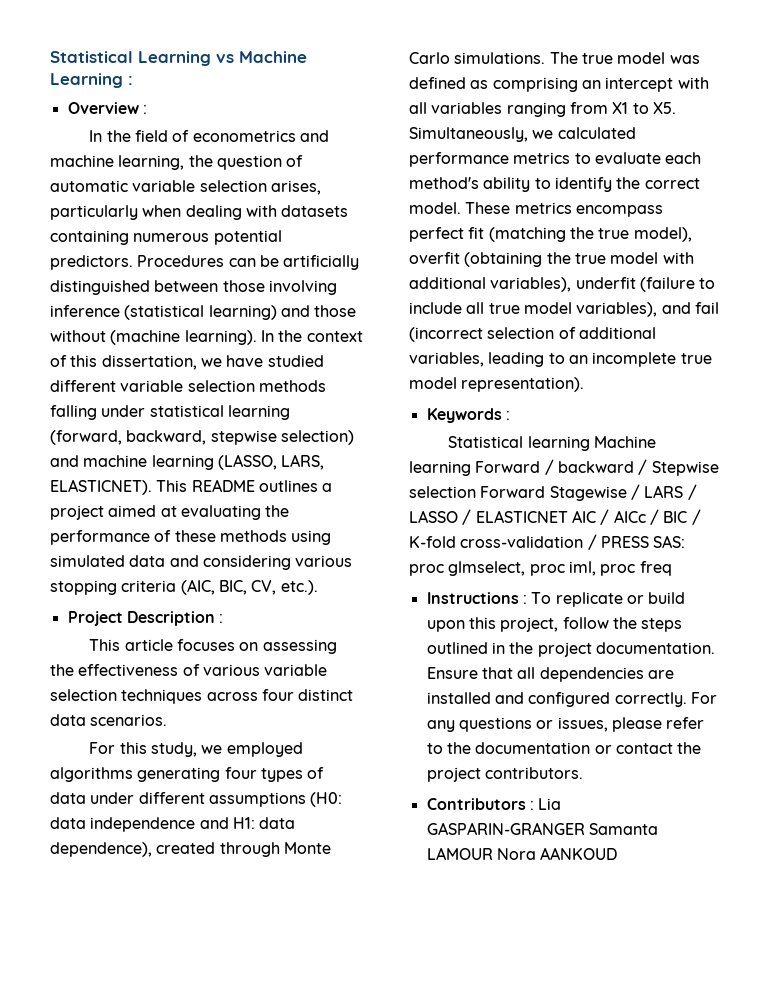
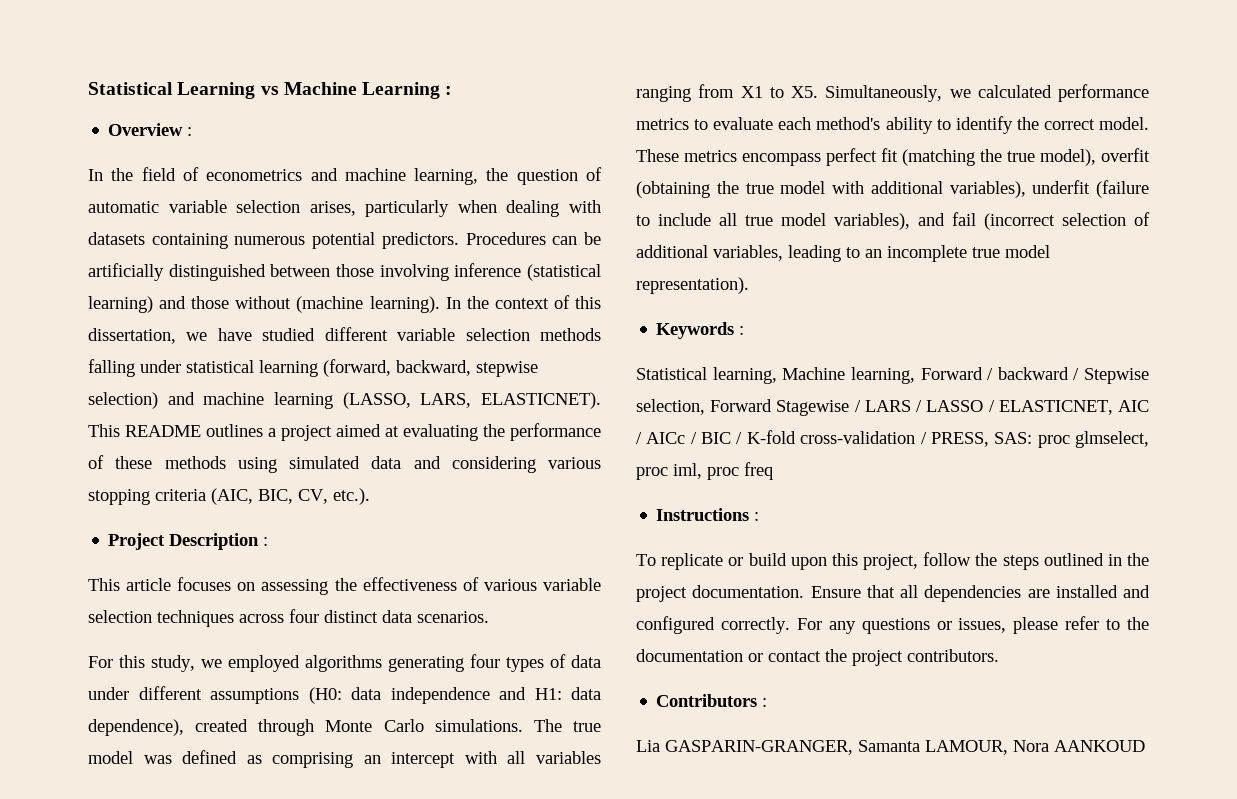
- Statistical learning Machine learning Forward / backward / Stepwise selection Forward Stagewise / LARS / LASSO / ELASTICNET AIC / AICc / BIC / K-fold cross-validation / PRESS SAS: proc glmselect, proc iml, proc freq
+ Statistical learning, Machine learning, Forward / backward / Stepwise selection, Forward Stagewise / LARS / LASSO / ELASTICNET, AIC / AICc / BIC / K-fold cross-validation / PRESS, SAS: proc glmselect, proc iml, proc freq
- Instructions : To replicate or build upon this project, follow the steps outlined in the project documentation.
+ Instructions :
+ To replicate or build upon this project, follow the steps outlined in the project documentation.
- Contributors : Lia GASPARIN-GRANGER Samanta LAMOUR Nora AANKOUD
+ Contributors :
+ Lia GASPARIN-GRANGER, Samanta LAMOUR, Nora AANKOUD

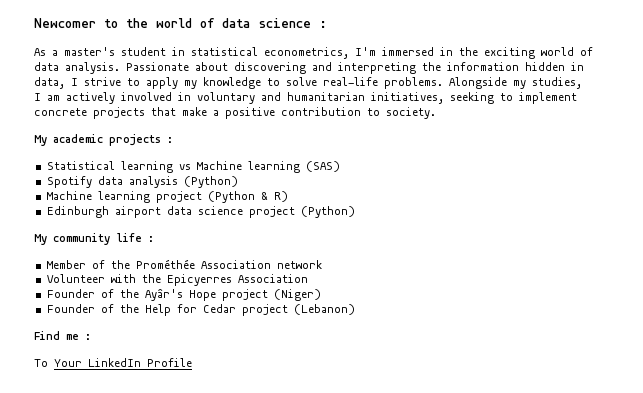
- Statistical Learning vs Machine Learning :
- Overview :
- In the field of econometrics and machine learning, the question of automatic variable selection arises, particularly when dealing with datasets containing numerous potential predictors. Procedures can be artificially distinguished between those involving inference (statistical learning) and those without (machine learning). In the context of this dissertation, we have studied different variable selection methods falling under statistical learning (forward, backward, stepwise selection) and machine learning (LASSO, LARS, ELASTICNET). This README outlines a project aimed at evaluating the performance of these methods using simulated data and considering various stopping criteria (AIC, BIC, CV, etc.).
- Project Description :
- This article focuses on assessing the effectiveness of various variable selection techniques across four distinct data scenarios.
- For this study, we employed algorithms generating four types of data under different assumptions (H0: data independence and H1: data dependence), created through Monte Carlo simulations. The true model was defined as comprising an intercept with all variables ranging from X1 to X5. Simultaneously, we calculated performance metrics to evaluate each method's ability to identify the correct model. These metrics encompass perfect fit (matching the true model), overfit (obtaining the true model with additional variables), underfit (failure to include all true model variables), and fail (incorrect selection of additional variables, leading to an incomplete true model representation).
- Keywords :
- Statistical learning, Machine learning, Forward / backward / Stepwise selection, Forward Stagewise / LARS / LASSO / ELASTICNET, AIC / AICc / BIC / K-fold cross-validation / PRESS, SAS: proc glmselect, proc iml, proc freq
- Instructions :
- To replicate or build upon this project, follow the steps outlined in the project documentation. Ensure that all dependencies are installed and configured correctly. For any questions or issues, please refer to the documentation or contact the project contributors.
- Contributors :
- Lia GASPARIN-GRANGER, Samanta LAMOUR, Nora AANKOUD
+ Newcomer to the world of data science :
+ As a master's student in statistical econometrics, I'm immersed in the exciting world of data analysis. Passionate about discovering and interpreting the information hidden in data, I strive to apply my knowledge to solve real-life problems. Alongside my studies, I am actively involved in voluntary and humanitarian initiatives, seeking to implement concrete projects that make a positive contribution to society.
+ My academic projects :
+ Statistical learning vs Machine learning (SAS)
+ Spotify data analysis (Python)
+ Machine learning project (Python & R)
+ Edinburgh airport data science project (Python)
+ My community life :
+ Member of the Prométhée Association network
+ Volunteer with the Epicyerres Association
+ Founder of the Ayâr's Hope project (Niger)
+ Founder of the Help for Cedar project (Lebanon)
+ Find me :
+ To Your LinkedIn Profile

